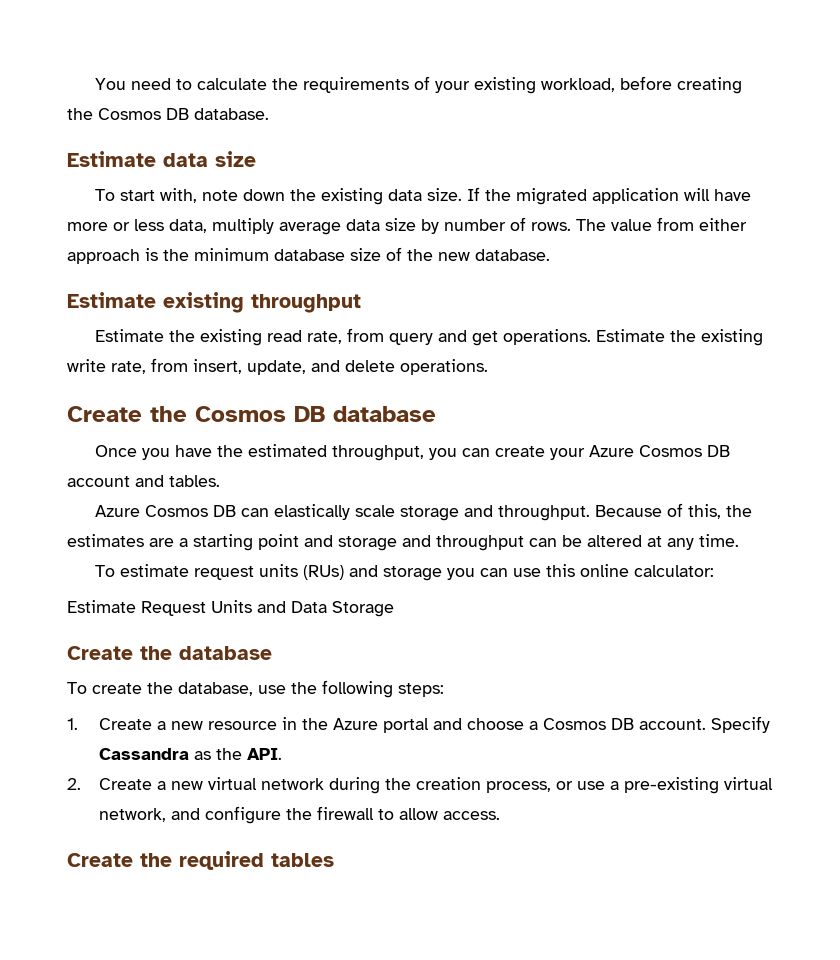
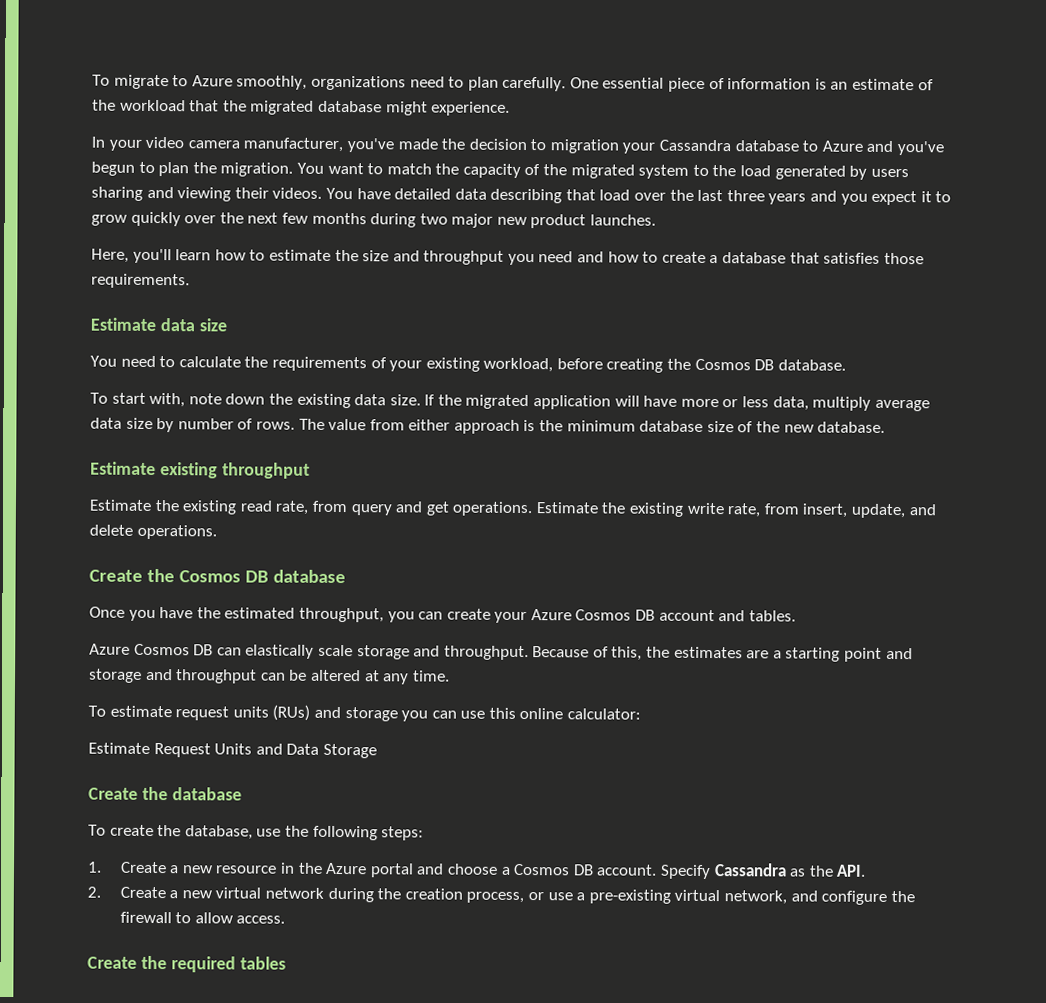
+ To migrate to Azure smoothly, organizations need to plan carefully. One essential piece of information is an estimate of the workload that the migrated database might experience.
+ In your video camera manufacturer, you've made the decision to migration your Cassandra database to Azure and you've begun to plan the migration. You want to match the capacity of the migrated system to the load generated by users sharing and viewing their videos. You have detailed data describing that load over the last three years and you expect it to grow quickly over the next few months during two major new product launches.
+ Here, you'll learn how to estimate the size and throughput you need and how to create a database that satisfies those requirements.
+ Estimate data size
- Estimate data size

